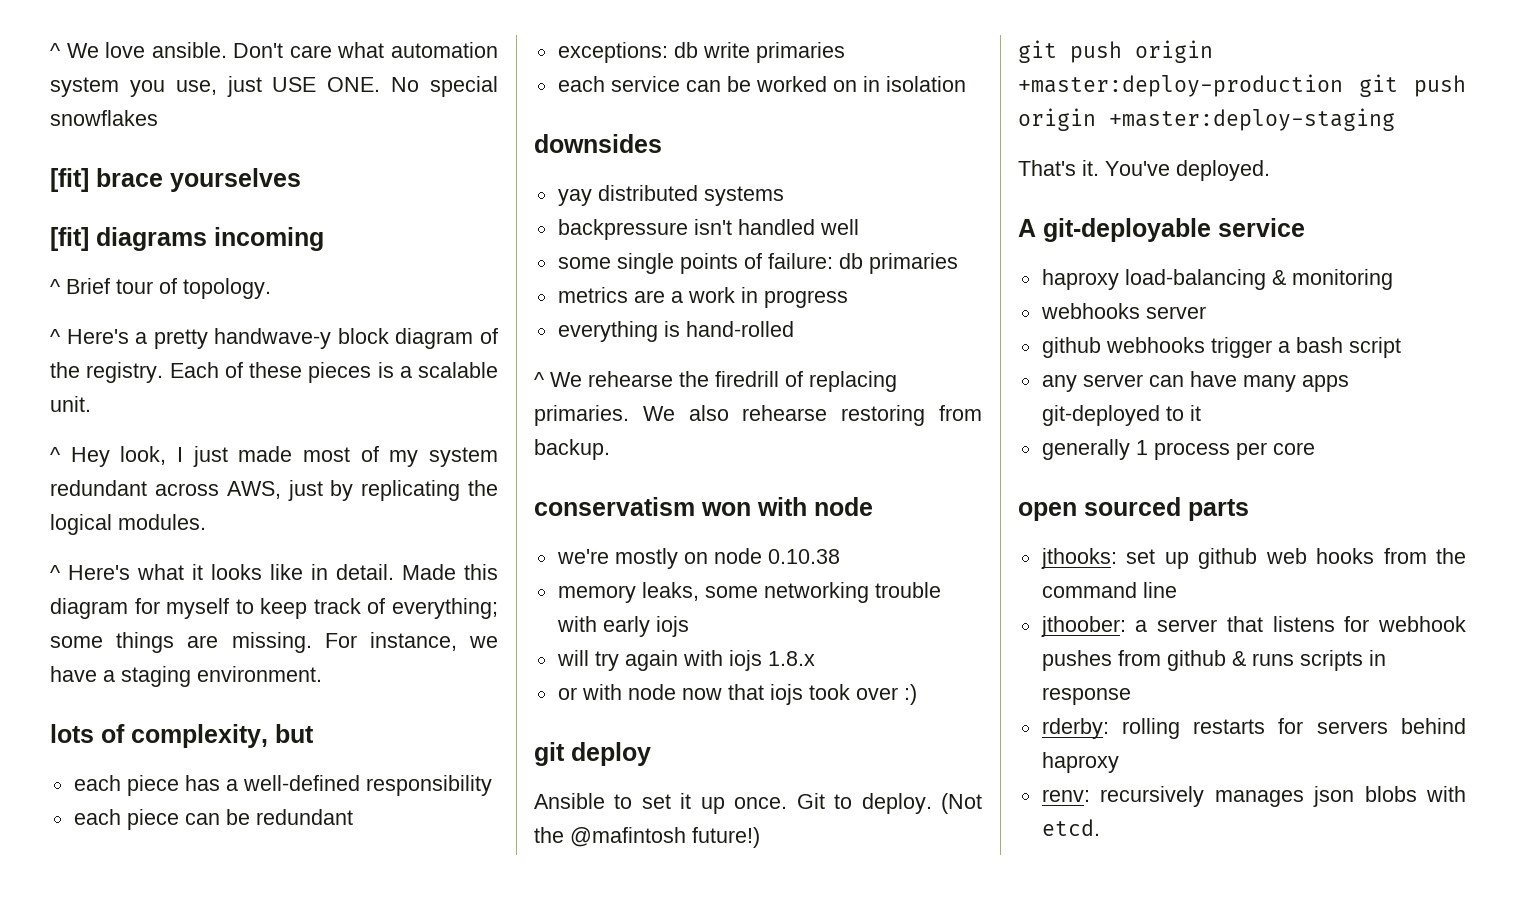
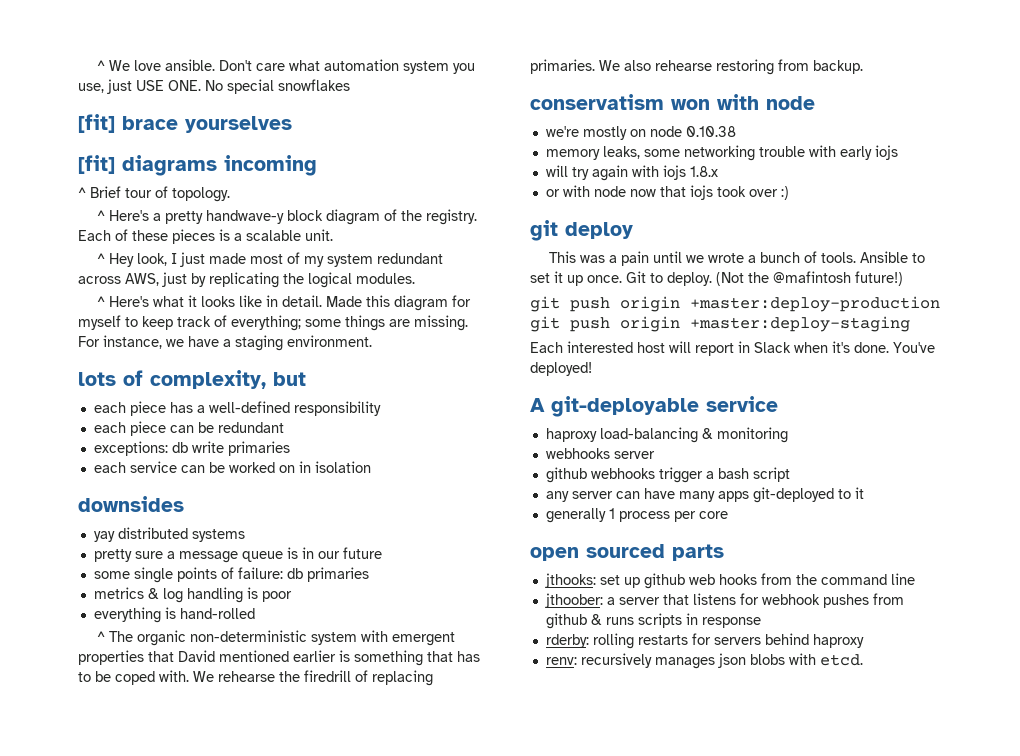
- backpressure isn't handled well
+ pretty sure a message queue is in our future
- metrics are a work in progress
+ metrics & log handling is poor
- ^ We rehearse the firedrill of replacing primaries.
+ ^ The organic non-deterministic system with emergent properties that David mentioned earlier is something that has to be coped with. We rehearse the firedrill of replacing primaries.
+ This was a pain until we wrote a bunch of tools.
- That's it. You've deployed.
+ Each interested host will report in Slack when it's done. You've deployed!

